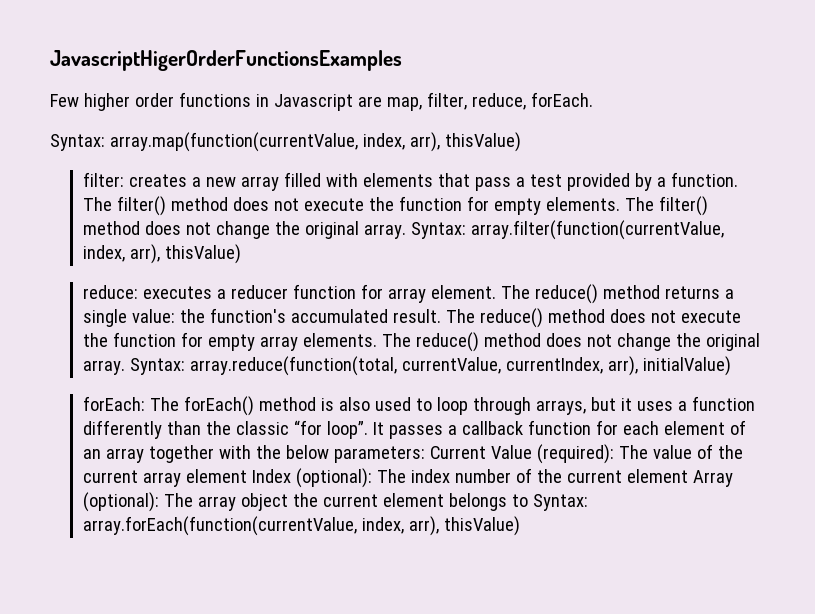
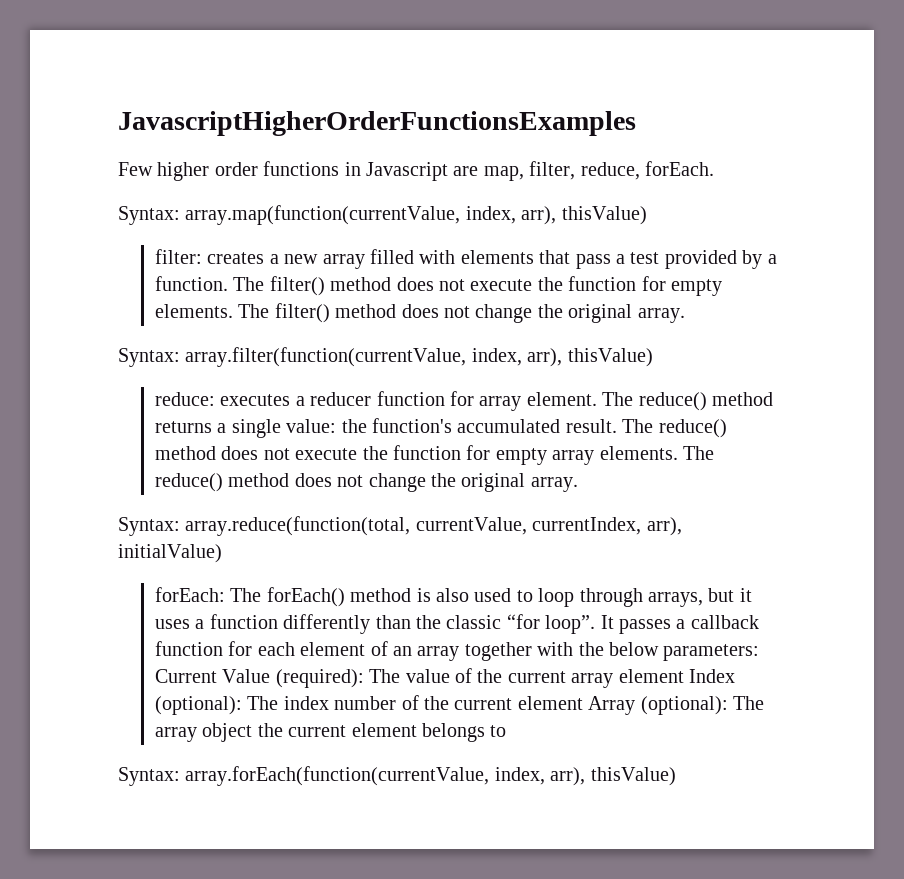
- JavascriptHigerOrderFunctionsExamples
+ JavascriptHigherOrderFunctionsExamples
- The filter() method does not change the original array. Syntax: array.filter(function(currentValue, index, arr), thisValue)
+ The filter() method does not change the original array.
+ Syntax: array.filter(function(currentValue, index, arr), thisValue)
- The reduce() method does not change the original array. Syntax: array.reduce(function(total, currentValue, currentIndex, arr), initialValue)
+ The reduce() method does not change the original array.
+ Syntax: array.reduce(function(total, currentValue, currentIndex, arr), initialValue)
- It passes a callback function for each element of an array together with the below parameters: Current Value (required): The value of the current array element Index (optional): The index number of the current element Array (optional): The array object the current element belongs to Syntax: array.forEach(function(currentValue, index, arr), thisValue)
+ It passes a callback function for each element of an array together with the below parameters: Current Value (required): The value of the current array element Index (optional): The index number of the current element Array (optional): The array object the current element belongs to
+ Syntax: array.forEach(function(currentValue, index, arr), thisValue)

